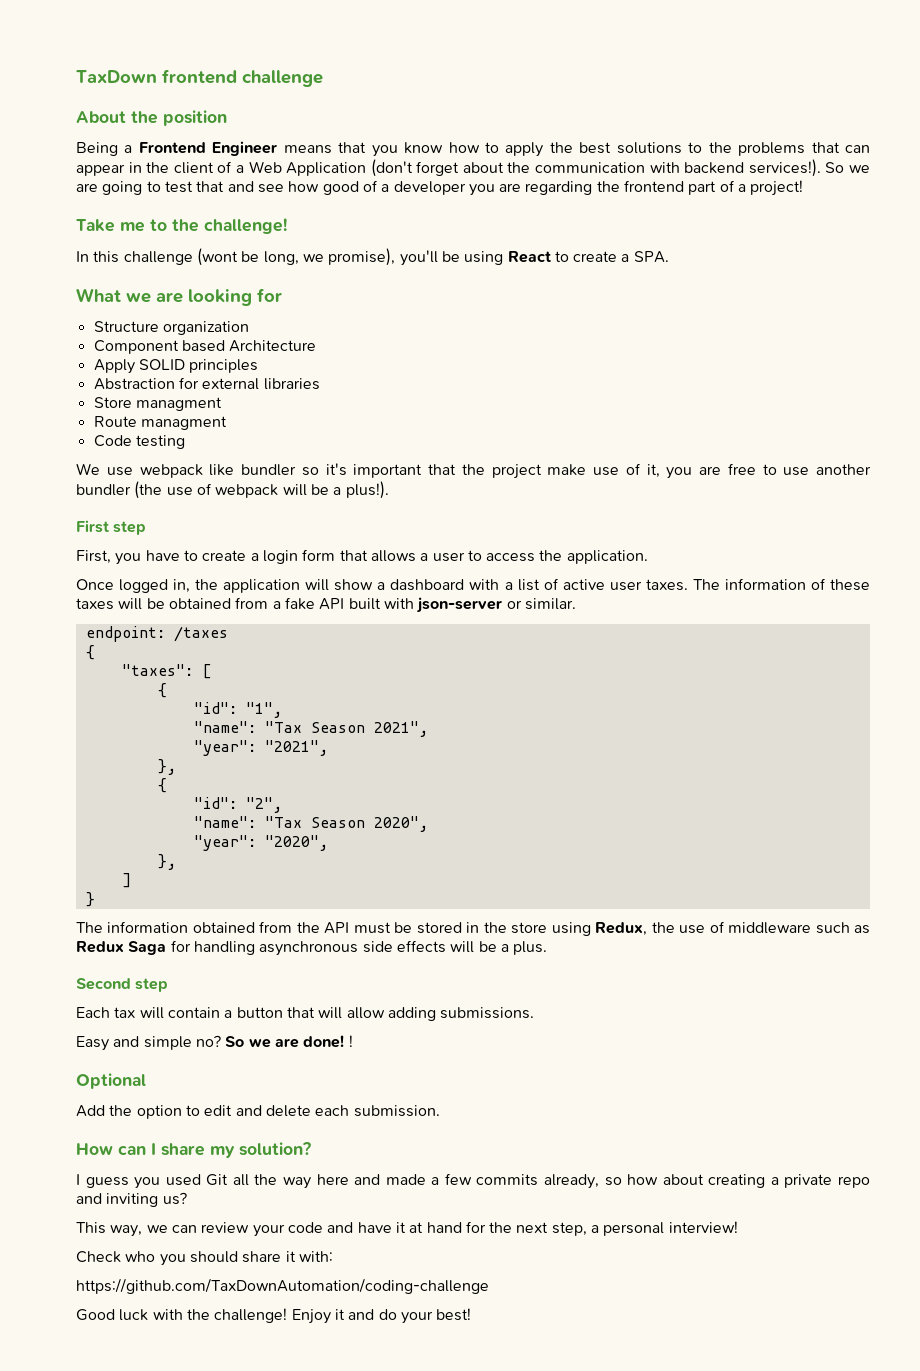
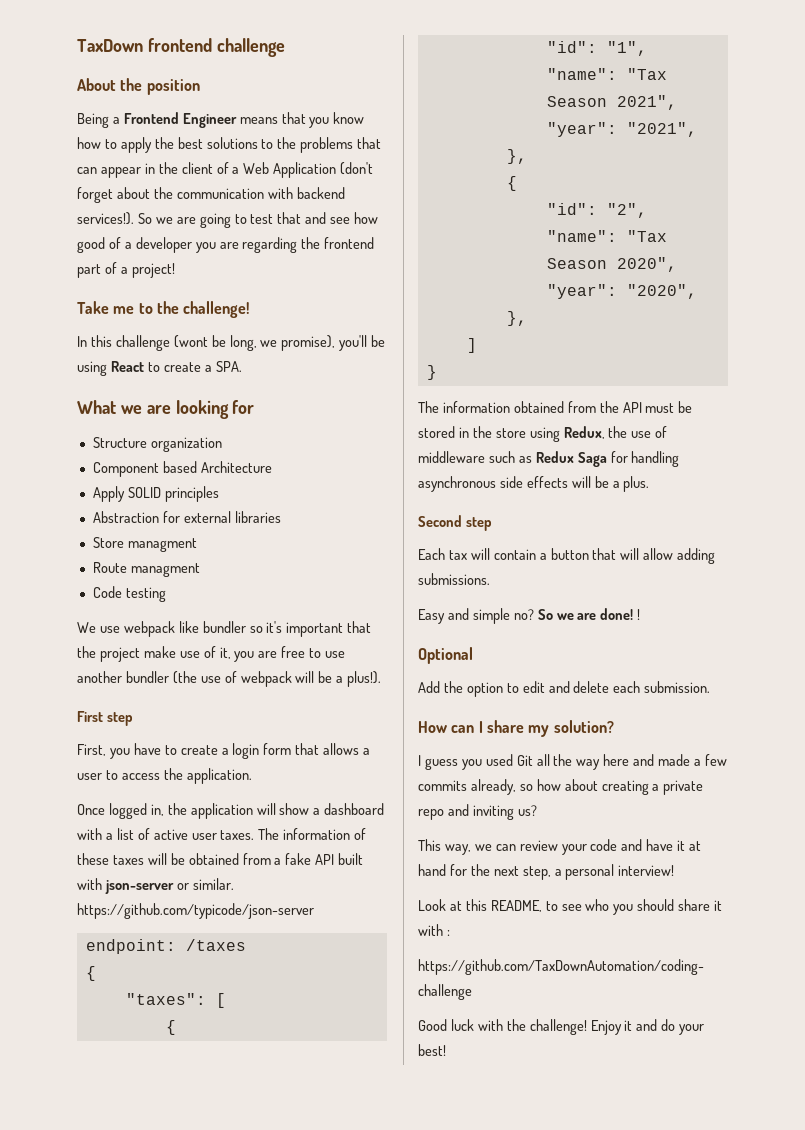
- The information of these taxes will be obtained from a fake API built with json-server or similar.
+ The information of these taxes will be obtained from a fake API built with json-server or similar. https://github.com/typicode/json-server
- Check who you should share it with:
+ Look at this README, to see who you should share it with :

